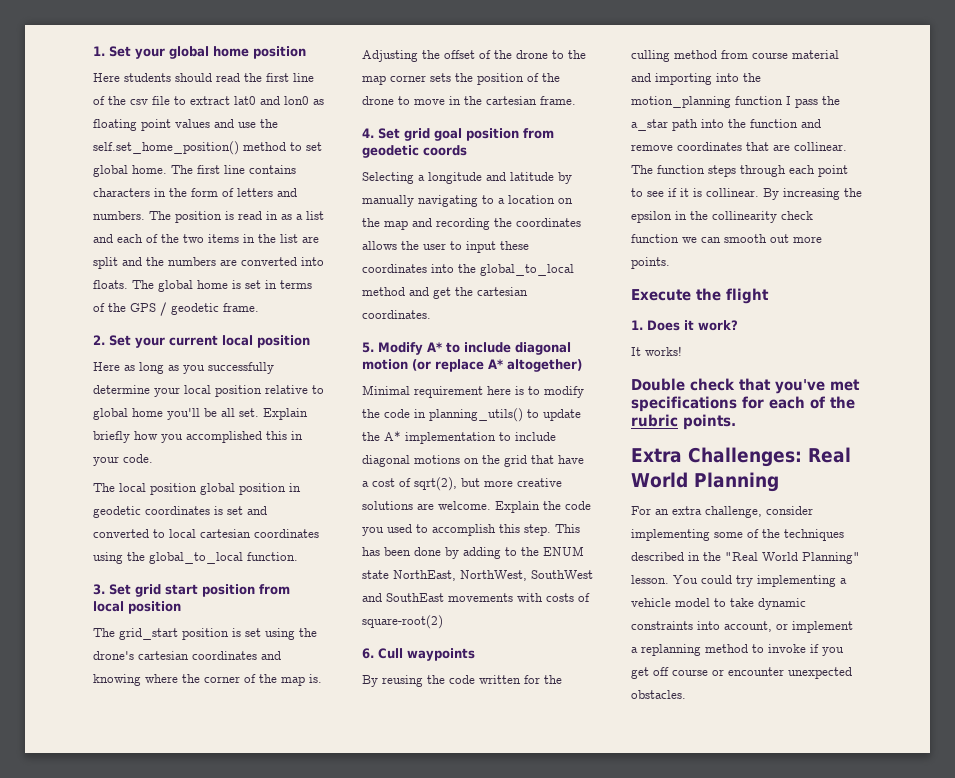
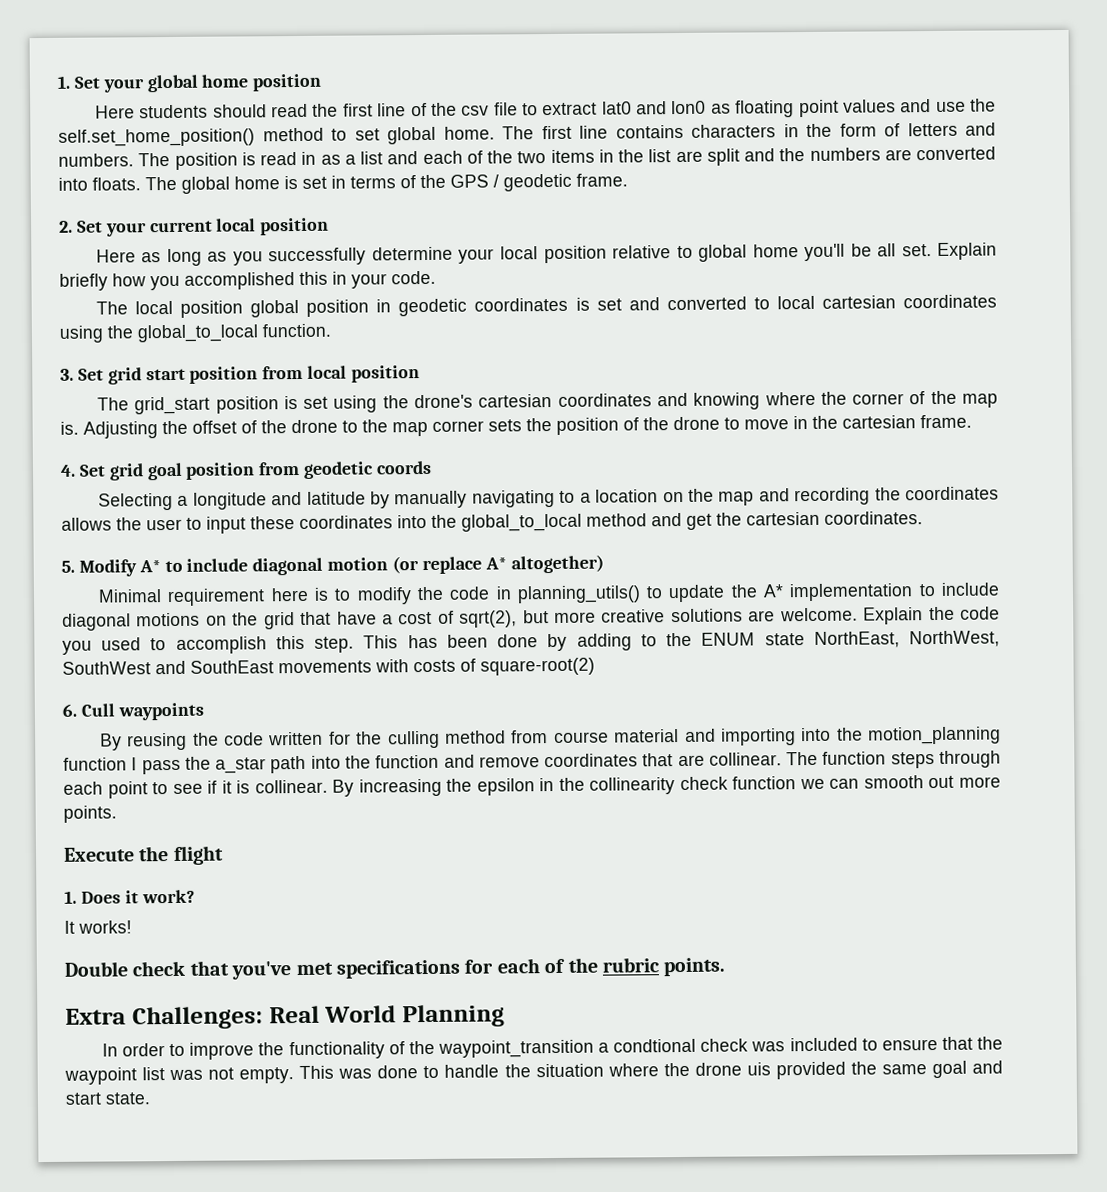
- For an extra challenge, consider implementing some of the techniques described in the "Real World Planning" lesson. You could try implementing a vehicle model to take dynamic constraints into account, or implement a replanning method to invoke if you get off course or encounter unexpected obstacles.
+ In order to improve the functionality of the waypoint_transition a condtional check was included to ensure that the waypoint list was not empty. This was done to handle the situation where the drone uis provided the same goal and start state.

